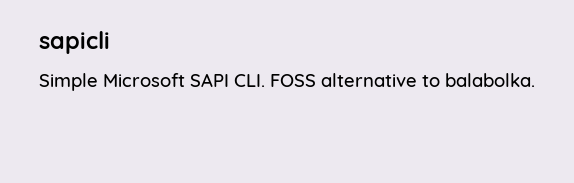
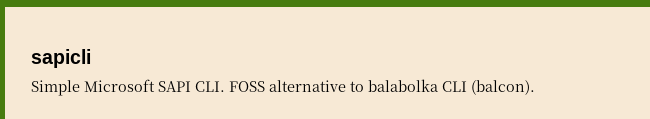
- Simple Microsoft SAPI CLI. FOSS alternative to balabolka.
+ Simple Microsoft SAPI CLI. FOSS alternative to balabolka CLI (balcon).

